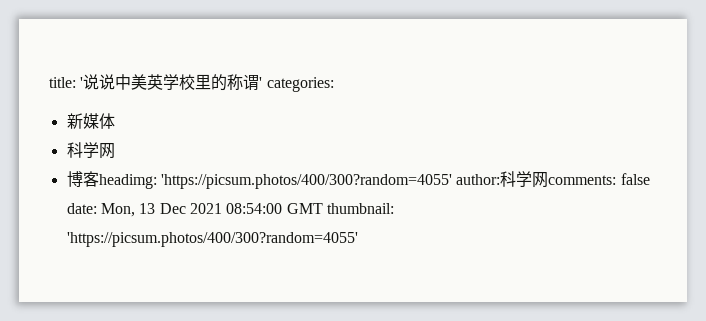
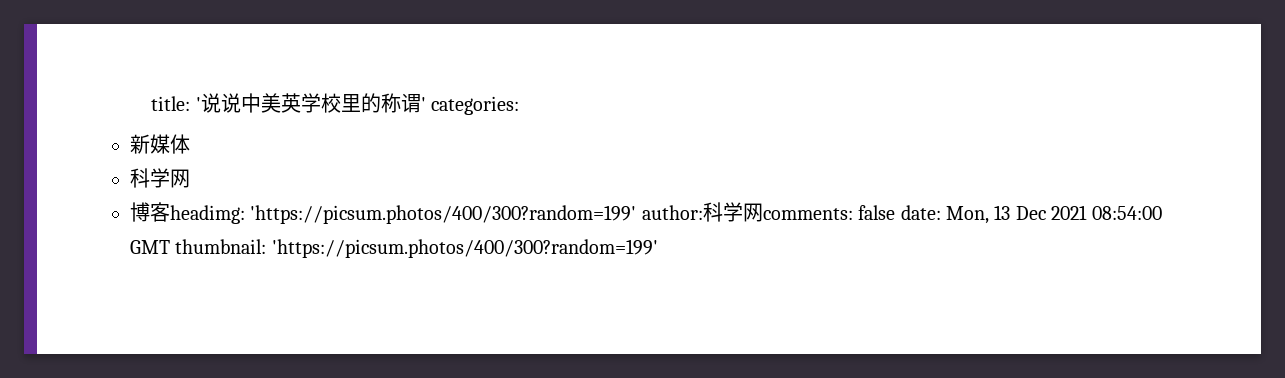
- 博客headimg: 'https://picsum.photos/400/300?random=4055' author:科学网comments: false date: Mon, 13 Dec 2021 08:54:00 GMT thumbnail: 'https://picsum.photos/400/300?random=4055'
+ 博客headimg: 'https://picsum.photos/400/300?random=199' author:科学网comments: false date: Mon, 13 Dec 2021 08:54:00 GMT thumbnail: 'https://picsum.photos/400/300?random=199'

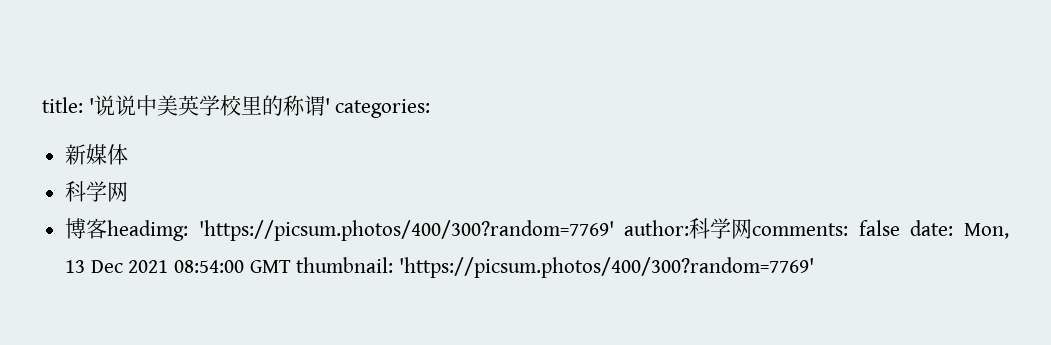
- 博客headimg: 'https://picsum.photos/400/300?random=199' author:科学网comments: false date: Mon, 13 Dec 2021 08:54:00 GMT thumbnail: 'https://picsum.photos/400/300?random=199'
+ 博客headimg: 'https://picsum.photos/400/300?random=7769' author:科学网comments: false date: Mon, 13 Dec 2021 08:54:00 GMT thumbnail: 'https://picsum.photos/400/300?random=7769'

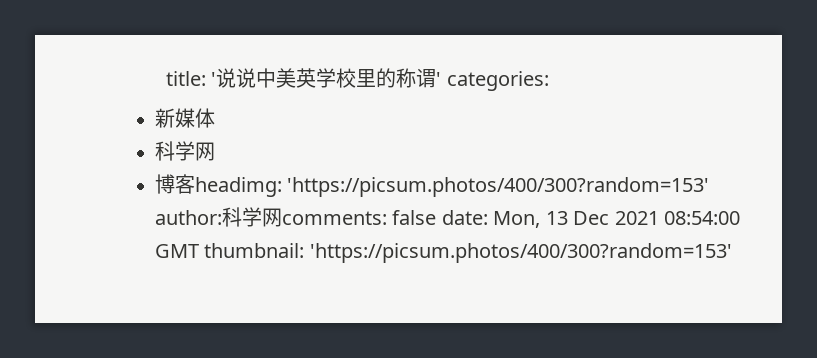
- 博客headimg: 'https://picsum.photos/400/300?random=7769' author:科学网comments: false date: Mon, 13 Dec 2021 08:54:00 GMT thumbnail: 'https://picsum.photos/400/300?random=7769'
+ 博客headimg: 'https://picsum.photos/400/300?random=153' author:科学网comments: false date: Mon, 13 Dec 2021 08:54:00 GMT thumbnail: 'https://picsum.photos/400/300?random=153'

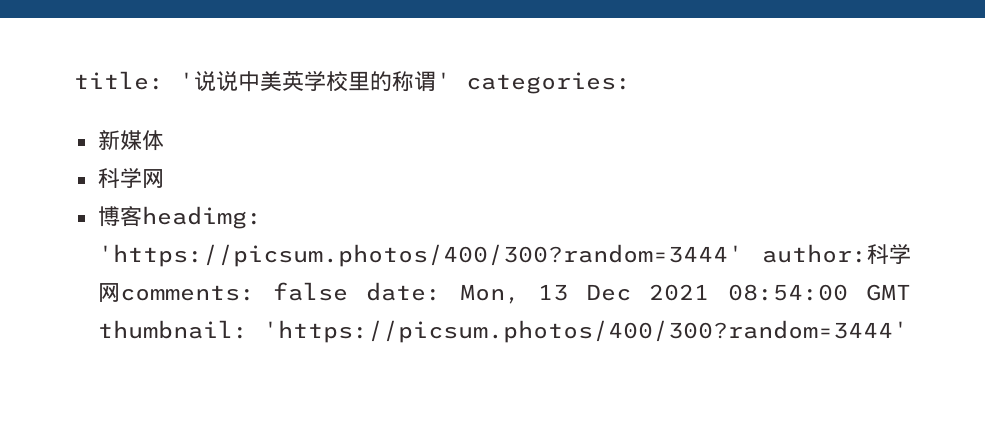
- 博客headimg: 'https://picsum.photos/400/300?random=153' author:科学网comments: false date: Mon, 13 Dec 2021 08:54:00 GMT thumbnail: 'https://picsum.photos/400/300?random=153'
+ 博客headimg: 'https://picsum.photos/400/300?random=3444' author:科学网comments: false date: Mon, 13 Dec 2021 08:54:00 GMT thumbnail: 'https://picsum.photos/400/300?random=3444'

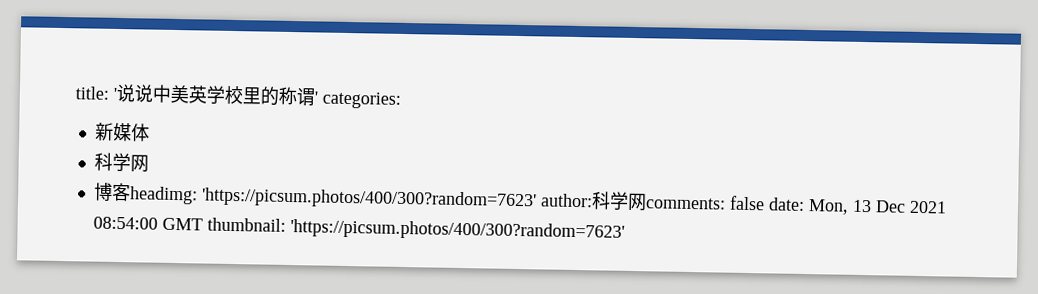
- 博客headimg: 'https://picsum.photos/400/300?random=3444' author:科学网comments: false date: Mon, 13 Dec 2021 08:54:00 GMT thumbnail: 'https://picsum.photos/400/300?random=3444'
+ 博客headimg: 'https://picsum.photos/400/300?random=7623' author:科学网comments: false date: Mon, 13 Dec 2021 08:54:00 GMT thumbnail: 'https://picsum.photos/400/300?random=7623'

